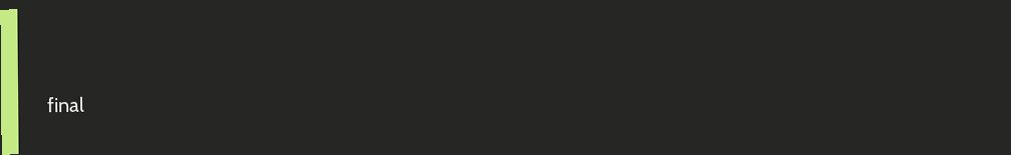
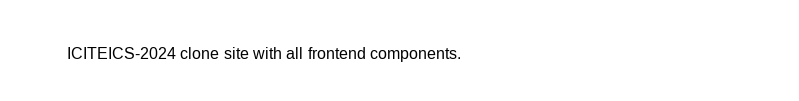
- final
+ ICITEICS-2024 clone site with all frontend components.

